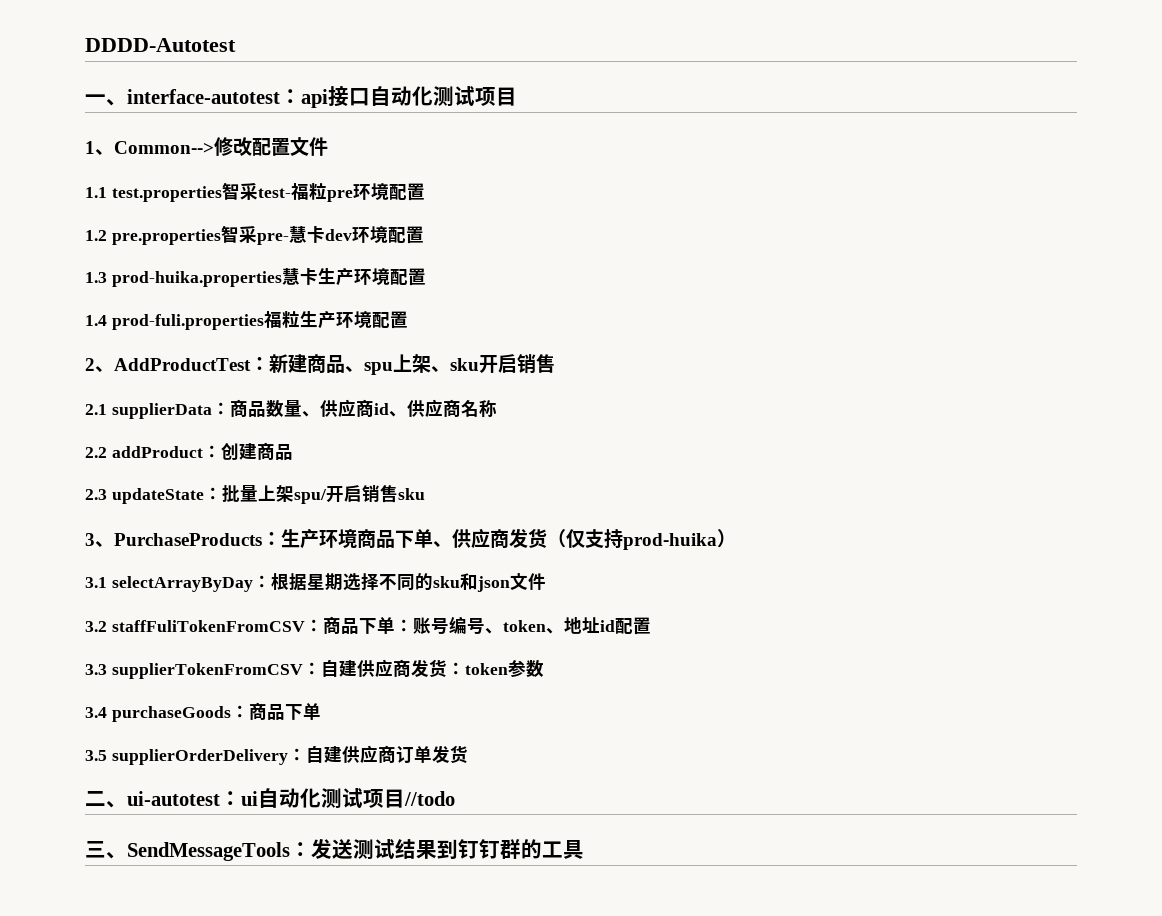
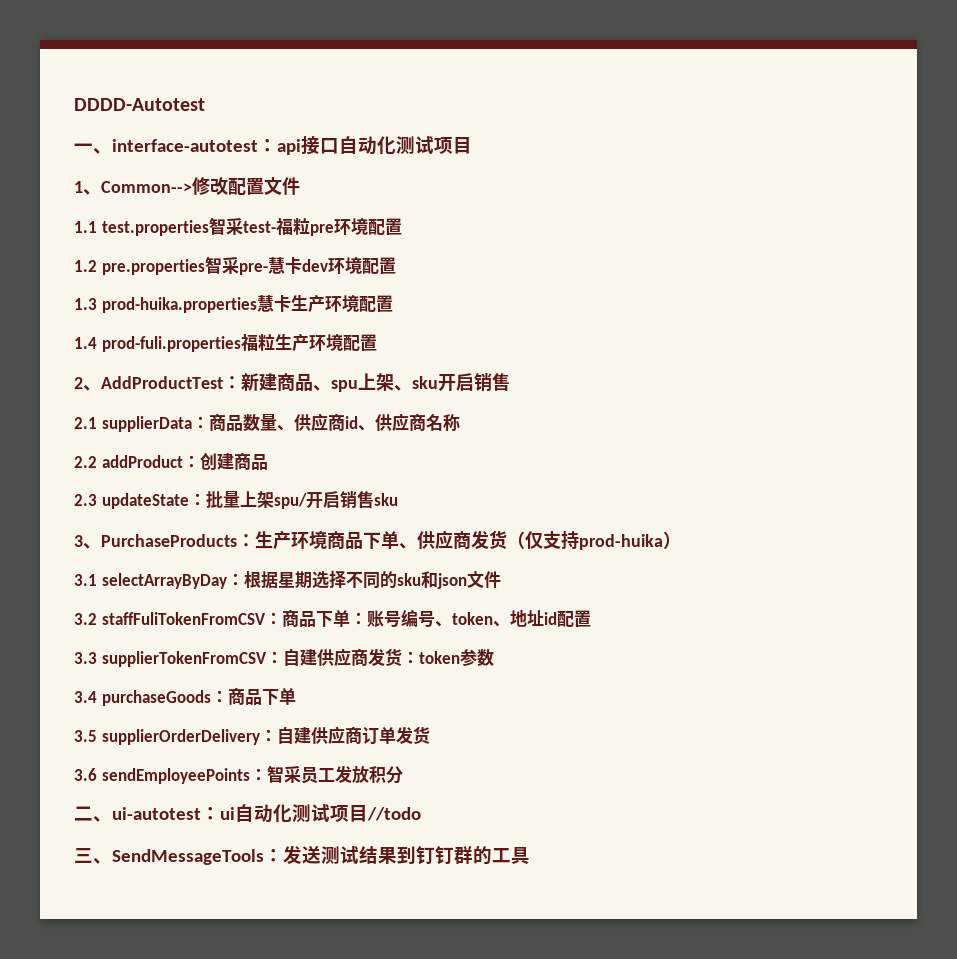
+ 3.6 sendEmployeePoints：智采员工发放积分

